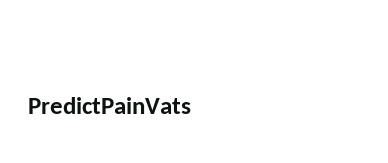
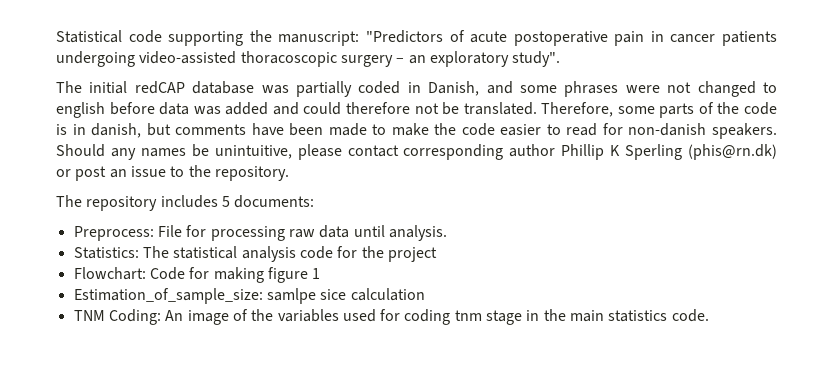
- PredictPainVats
+ Statistical code supporting the manuscript: "Predictors of acute postoperative pain in cancer patients undergoing video-assisted thoracoscopic surgery – an exploratory study".
+ The initial redCAP database was partially coded in Danish, and some phrases were not changed to english before data was added and could therefore not be translated. Therefore, some parts of the code is in danish, but comments have been made to make the code easier to read for non-danish speakers. Should any names be unintuitive, please contact corresponding author Phillip K Sperling (phis@rn.dk) or post an issue to the repository.
+ The repository includes 5 documents:
+ Preprocess: File for processing raw data until analysis.
+ Statistics: The statistical analysis code for the project
+ Flowchart: Code for making figure 1
+ Estimation_of_sample_size: samlpe sice calculation
+ TNM Coding: An image of the variables used for coding tnm stage in the main statistics code.

